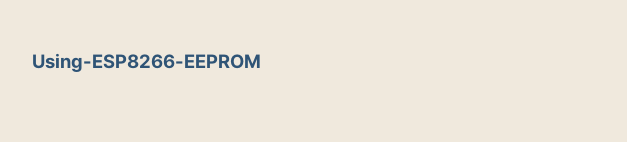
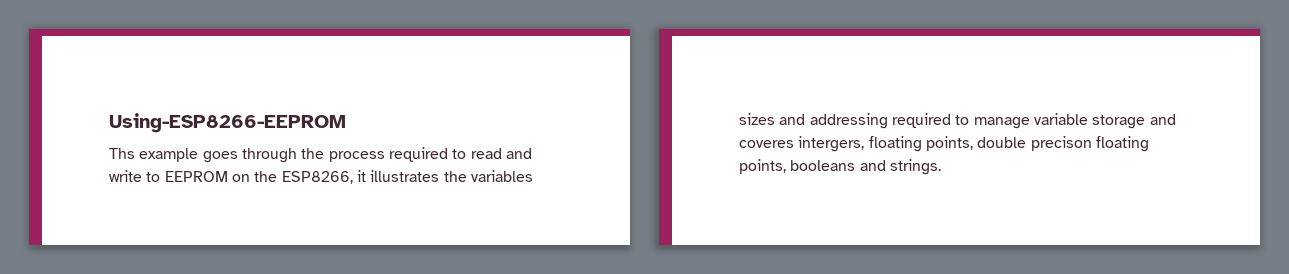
+ Ths example goes through the process required to read and write to EEPROM on the ESP8266, it illustrates the variables sizes and addressing required to manage variable storage and coveres intergers, floating points, double precison floating points, booleans and strings.

